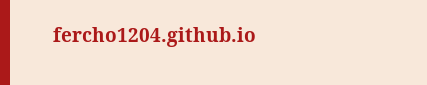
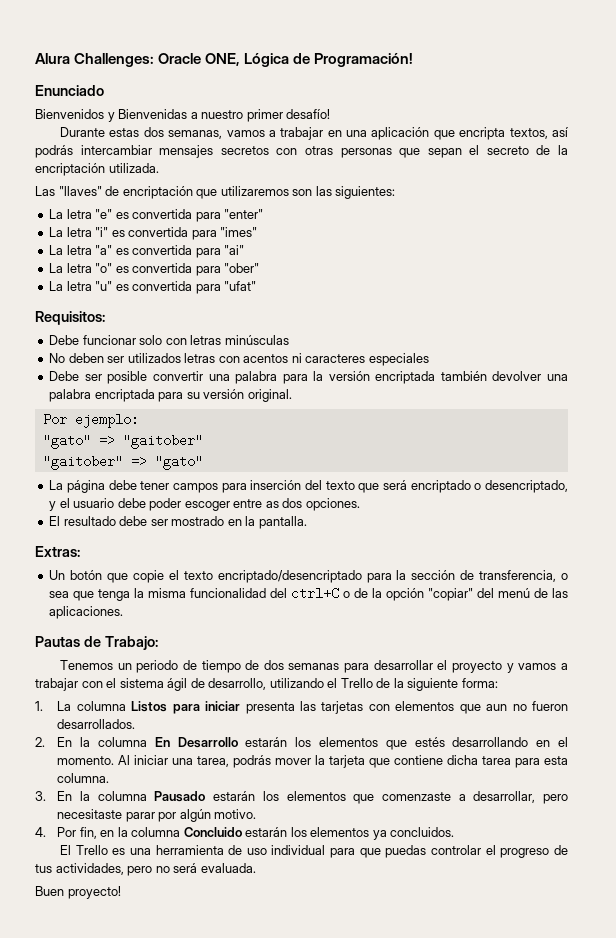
- fercho1204.github.io
+ Alura Challenges: Oracle ONE, Lógica de Programación!
+ Enunciado
+ Bienvenidos y Bienvenidas a nuestro primer desafío!
+ Durante estas dos semanas, vamos a trabajar en una aplicación que encripta textos, así podrás intercambiar mensajes secretos con otras personas que sepan el secreto de la encriptación utilizada.
+ Las "llaves" de encriptación que utilizaremos son las siguientes:
+ La letra "e" es convertida para "enter"
+ La letra "i" es convertida para "imes"
+ La letra "a" es convertida para "ai"
+ La letra "o" es convertida para "ober"
+ La letra "u" es convertida para "ufat"
+ Requisitos:
+ Debe funcionar solo con letras minúsculas
+ No deben ser utilizados letras con acentos ni caracteres especiales
+ Debe ser posible convertir una palabra para la versión encriptada también devolver una palabra encriptada para su versión original.
+ Por ejemplo:
+ "gato" => "gaitober"
+ "gaitober" => "gato"
+ La página debe tener campos para inserción del texto que será encriptado o desencriptado, y el usuario debe poder escoger entre as dos opciones.
+ El resultado debe ser mostrado en la pantalla.
+ Extras:
+ Un botón que copie el texto encriptado/desencriptado para la sección de transferencia, o sea que tenga la misma funcionalidad del ctrl+C o de la opción "copiar" del menú de las aplicaciones.
+ Pautas de Trabajo:
+ Tenemos un periodo de tiempo de dos semanas para desarrollar el proyecto y vamos a trabajar con el sistema ágil de desarrollo, utilizando el Trello de la siguiente forma:
+ 1. La columna Listos para iniciar presenta las tarjetas con elementos que aun no fueron desarrollados.
+ 2. En la columna En Desarrollo estarán los elementos que estés desarrollando en el momento. Al iniciar una tarea, podrás mover la tarjeta que contiene dicha tarea para esta columna.
+ 3. En la columna Pausado estarán los elementos que comenzaste a desarrollar, pero necesitaste parar por algún motivo.
+ 4. Por fin, en la columna Concluido estarán los elementos ya concluidos.
+ El Trello es una herramienta de uso individual para que puedas controlar el progreso de tus actividades, pero no será evaluada.
+ Buen proyecto!

